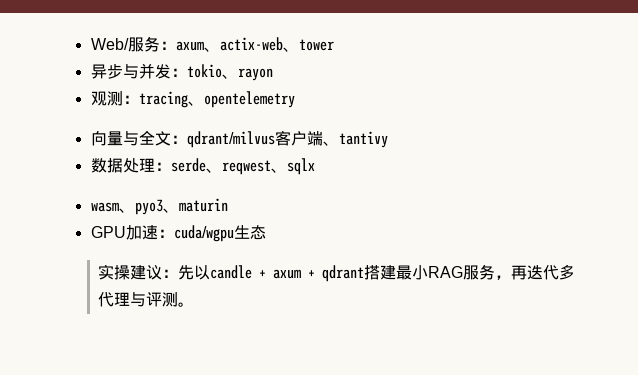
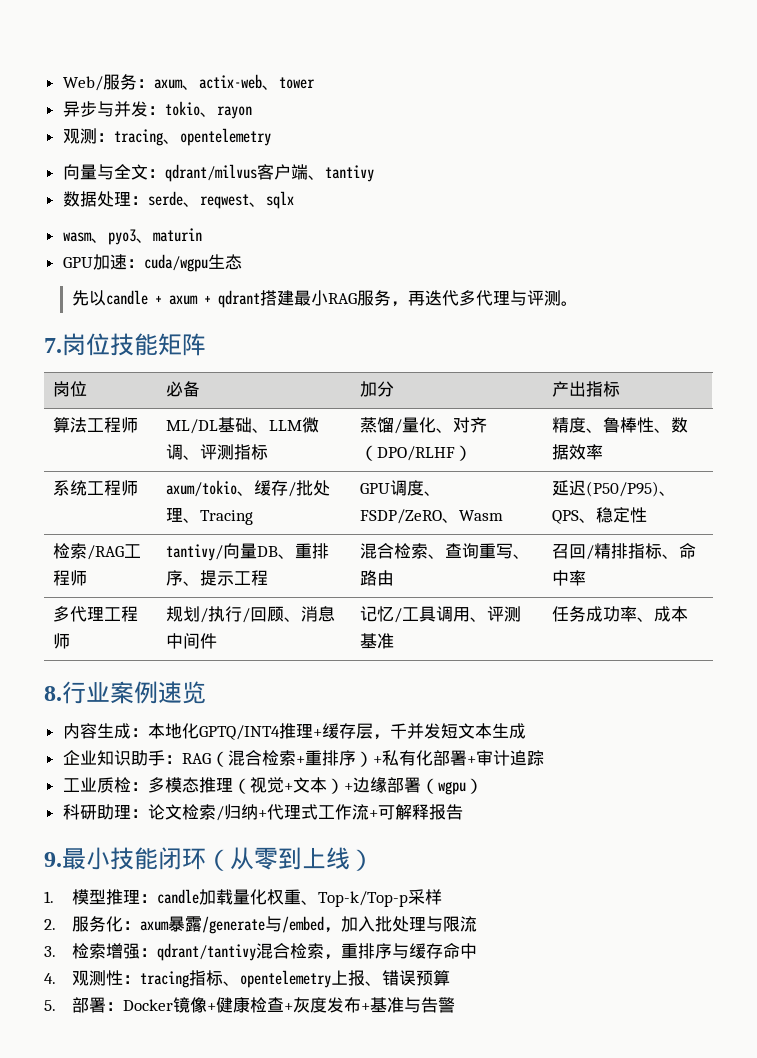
- 实操建议：先以candle + axum + qdrant搭建最小RAG服务，再迭代多代理与评测。
+ 先以candle + axum + qdrant搭建最小RAG服务，再迭代多代理与评测。
+ 7.岗位技能矩阵
+ 岗位 | 必备 | 加分 | 产出指标
+ 算法工程师 | ML/DL基础、LLM微调、评测指标 | 蒸馏/量化、对齐（DPO/RLHF） | 精度、鲁棒性、数据效率
+ 系统工程师 | axum/tokio、缓存/批处理、Tracing | GPU调度、FSDP/ZeRO、Wasm | 延迟(P50/P95)、QPS、稳定性
+ 检索/RAG工程师 | tantivy/向量DB、重排序、提示工程 | 混合检索、查询重写、路由 | 召回/精排指标、命中率
+ 多代理工程师 | 规划/执行/回顾、消息中间件 | 记忆/工具调用、评测基准 | 任务成功率、成本
+ 8.行业案例速览
+ 内容生成：本地化GPTQ/INT4推理+缓存层，千并发短文本生成
+ 企业知识助手：RAG（混合检索+重排序）+私有化部署+审计追踪
+ 工业质检：多模态推理（视觉+文本）+边缘部署（wgpu）
+ 科研助理：论文检索/归纳+代理式工作流+可解释报告
+ 9.最小技能闭环（从零到上线）
+ 1.模型推理：candle加载量化权重、Top-k/Top-p采样
+ 2.服务化：axum暴露/generate与/embed，加入批处理与限流
+ 3.检索增强：qdrant/tantivy混合检索，重排序与缓存命中
+ 4.观测性：tracing指标、opentelemetry上报、错误预算
+ 5.部署：Docker镜像+健康检查+灰度发布+基准与告警

